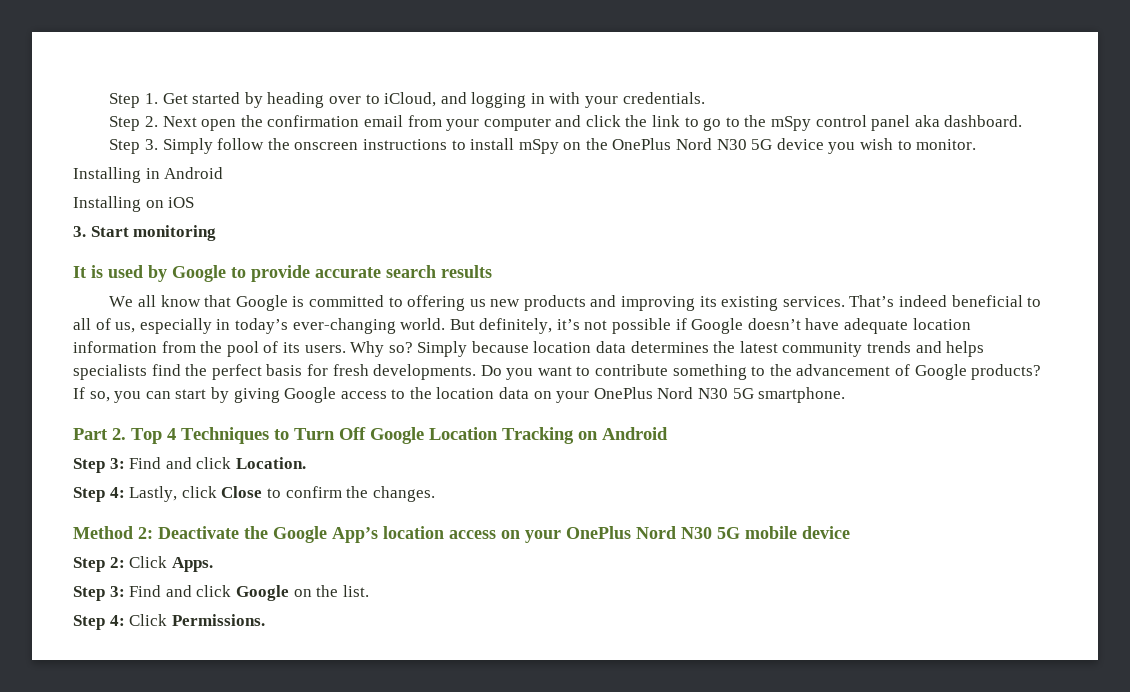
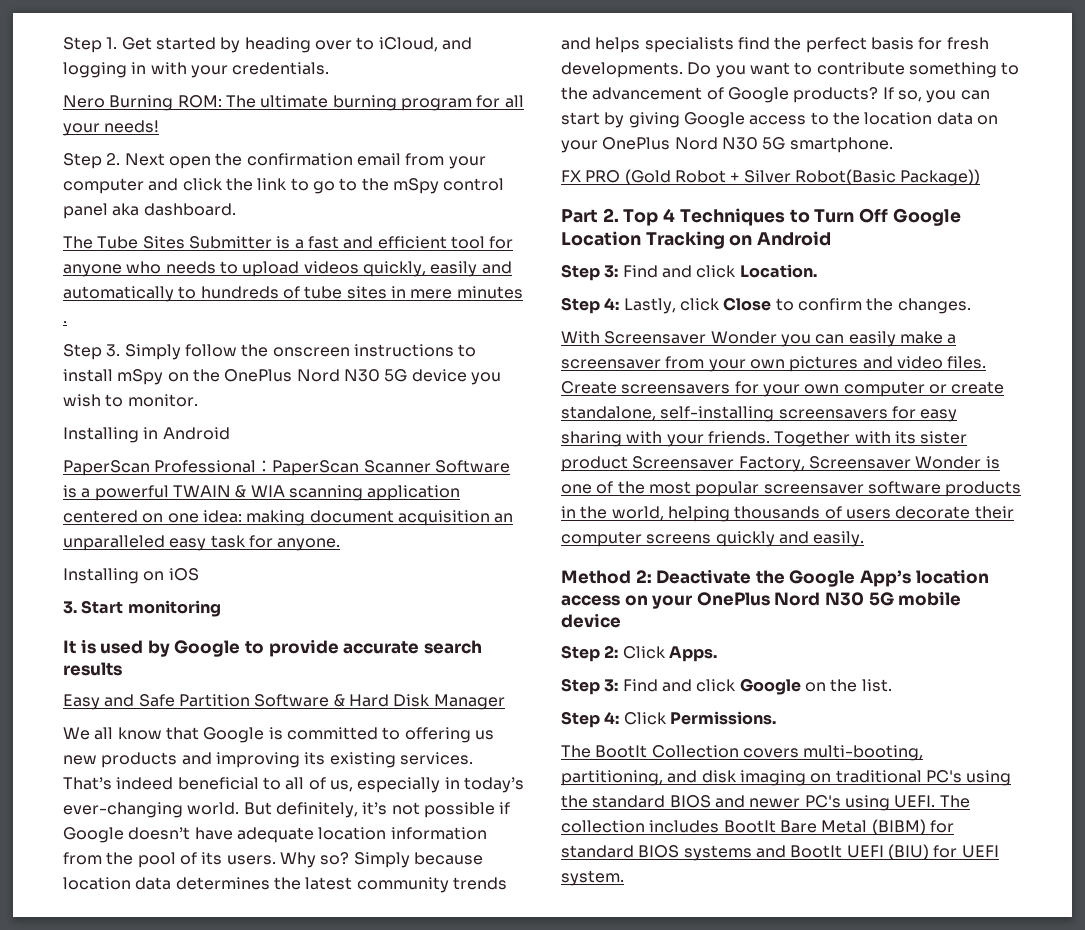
+ Nero Burning ROM: The ultimate burning program for all your needs!
+ The Tube Sites Submitter is a fast and efficient tool for anyone who needs to upload videos quickly, easily and automatically to hundreds of tube sites in mere minutes .
+ PaperScan Professional：PaperScan Scanner Software is a powerful TWAIN & WIA scanning application centered on one idea: making document acquisition an unparalleled easy task for anyone.
+ Easy and Safe Partition Software & Hard Disk Manager
+ FX PRO (Gold Robot + Silver Robot(Basic Package))
+ With Screensaver Wonder you can easily make a screensaver from your own pictures and video files. Create screensavers for your own computer or create standalone, self-installing screensavers for easy sharing with your friends. Together with its sister product Screensaver Factory, Screensaver Wonder is one of the most popular screensaver software products in the world, helping thousands of users decorate their computer screens quickly and easily.
+ The BootIt Collection covers multi-booting, partitioning, and disk imaging on traditional PC's using the standard BIOS and newer PC's using UEFI. The collection includes BootIt Bare Metal (BIBM) for standard BIOS systems and BootIt UEFI (BIU) for UEFI system.

